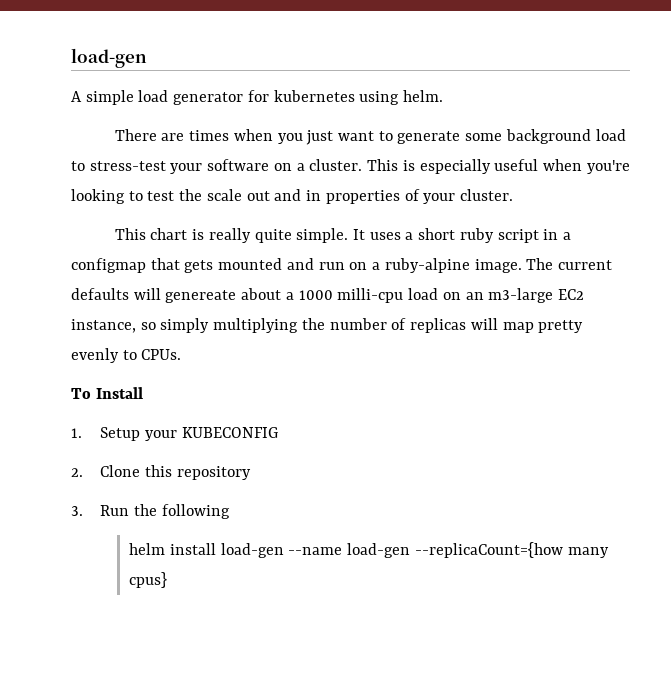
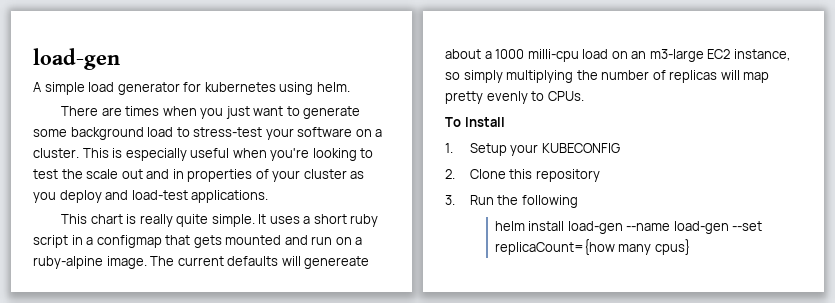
- This is especially useful when you're looking to test the scale out and in properties of your cluster.
+ This is especially useful when you're looking to test the scale out and in properties of your cluster as you deploy and load-test applications.
- helm install load-gen --name load-gen --replicaCount={how many cpus}
+ helm install load-gen --name load-gen --set replicaCount={how many cpus}

